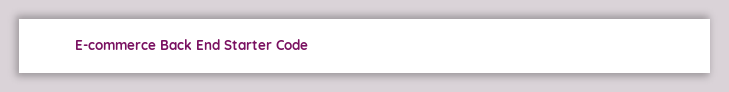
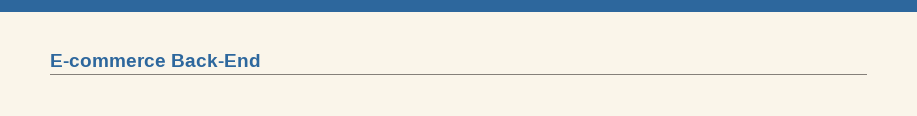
- E-commerce Back End Starter Code
+ E-commerce Back-End

